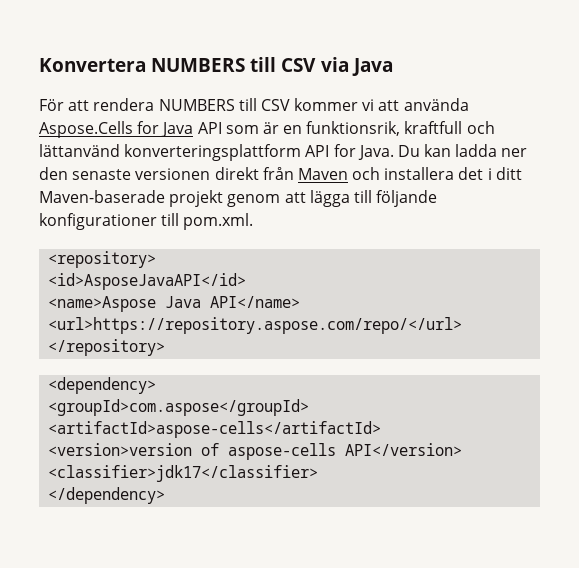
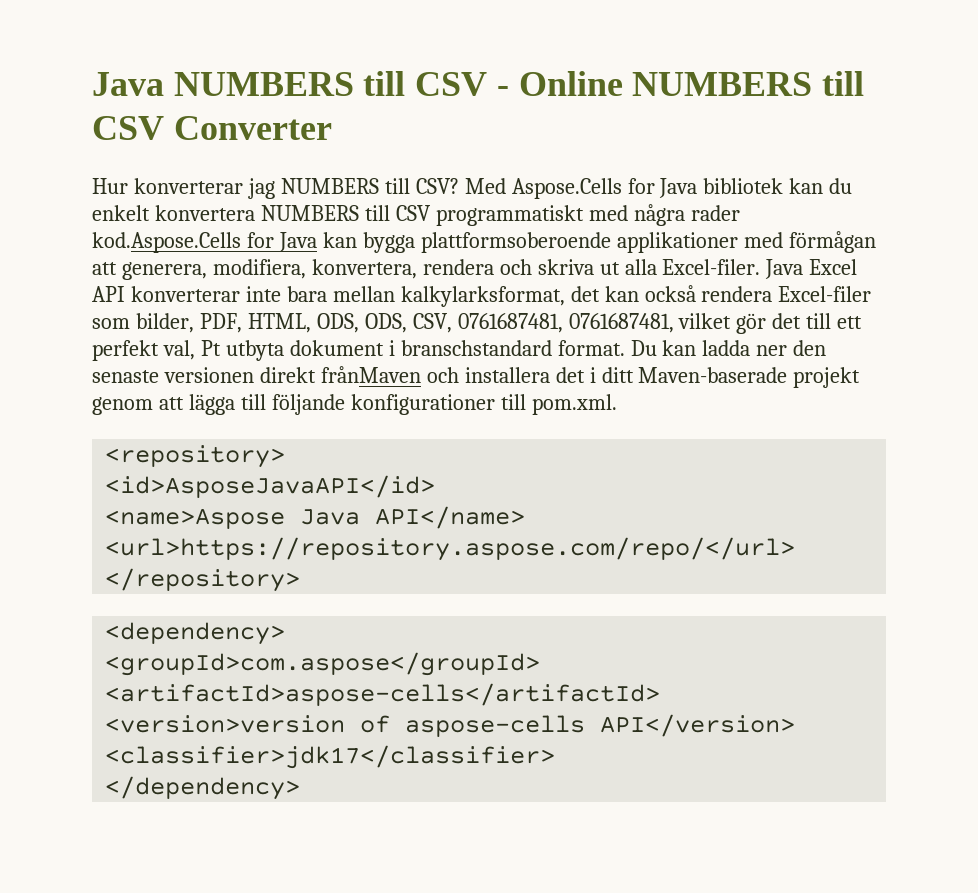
- Konvertera NUMBERS till CSV via Java
- För att rendera NUMBERS till CSV kommer vi att använda Aspose.Cells for Java API som är en funktionsrik, kraftfull och lättanvänd konverteringsplattform API for Java.
+ Java NUMBERS till CSV - Online NUMBERS till CSV Converter
+ Hur konverterar jag NUMBERS till CSV? Med Aspose.Cells for Java bibliotek kan du enkelt konvertera NUMBERS till CSV programmatiskt med några rader kod.Aspose.Cells for Java kan bygga plattformsoberoende applikationer med förmågan att generera, modifiera, konvertera, rendera och skriva ut alla Excel-filer. Java Excel API konverterar inte bara mellan kalkylarksformat, det kan också rendera Excel-filer som bilder, PDF, HTML, ODS, ODS, CSV, 0761687481, 0761687481, vilket gör det till ett perfekt val, Pt utbyta dokument i branschstandard format.
- Du kan ladda ner den senaste versionen direkt från Maven och installera det i ditt Maven-baserade projekt genom att lägga till följande konfigurationer till pom.xml.
+ Du kan ladda ner den senaste versionen direkt frånMaven och installera det i ditt Maven-baserade projekt genom att lägga till följande konfigurationer till pom.xml.

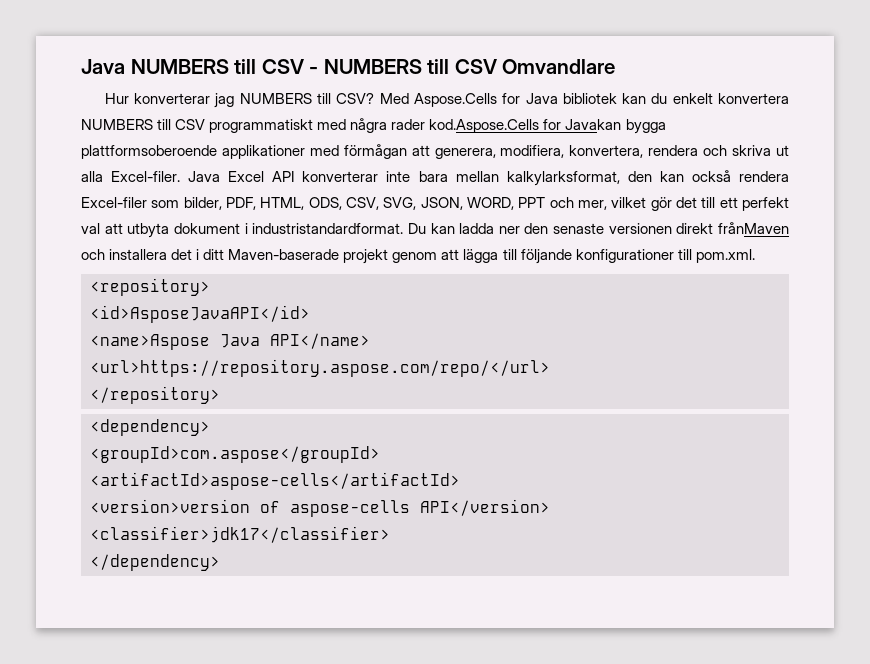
- Java NUMBERS till CSV - Online NUMBERS till CSV Converter
+ Java NUMBERS till CSV - NUMBERS till CSV Omvandlare
- Med Aspose.Cells for Java bibliotek kan du enkelt konvertera NUMBERS till CSV programmatiskt med några rader kod.Aspose.Cells for Java kan bygga plattformsoberoende applikationer med förmågan att generera, modifiera, konvertera, rendera och skriva ut alla Excel-filer.
+ Med Aspose.Cells for Java bibliotek kan du enkelt konvertera NUMBERS till CSV programmatiskt med några rader kod.Aspose.Cells for Javakan bygga plattformsoberoende applikationer med förmågan att generera, modifiera, konvertera, rendera och skriva ut alla Excel-filer.
- Java Excel API konverterar inte bara mellan kalkylarksformat, det kan också rendera Excel-filer som bilder, PDF, HTML, ODS, ODS, CSV, 0761687481, 0761687481, vilket gör det till ett perfekt val, Pt utbyta dokument i branschstandard format.
+ Java Excel API konverterar inte bara mellan kalkylarksformat, den kan också rendera Excel-filer som bilder, PDF, HTML, ODS, CSV, SVG, JSON, WORD, PPT och mer, vilket gör det till ett perfekt val att utbyta dokument i industristandardformat.

